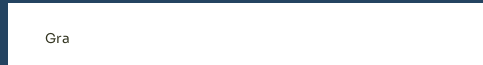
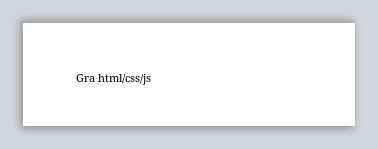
- Gra
+ Gra html/css/js

